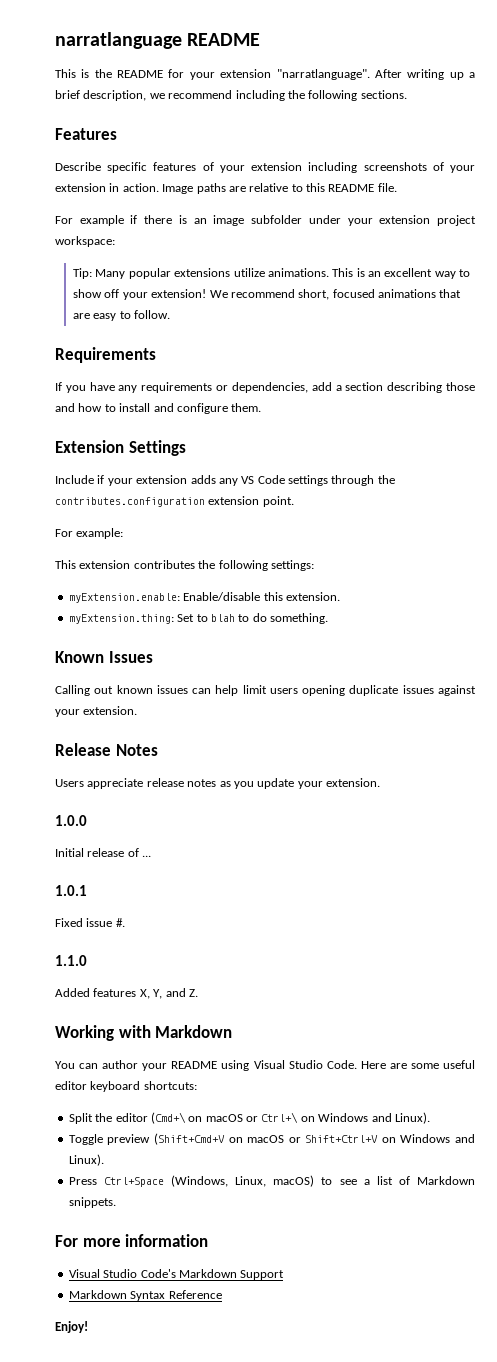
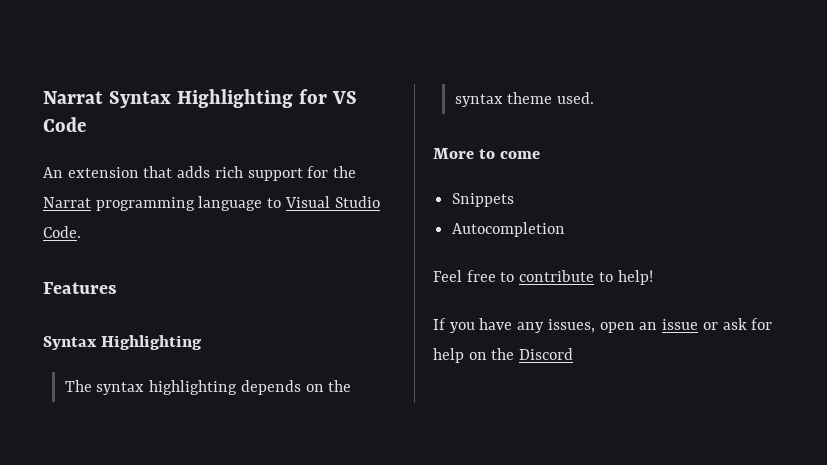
- narratlanguage README
- This is the README for your extension "narratlanguage". After writing up a brief description, we recommend including the following sections.
+ Narrat Syntax Highlighting for VS Code
+ An extension that adds rich support for the Narrat programming language to Visual Studio Code.
  Features
- Describe specific features of your extension including screenshots of your extension in action. Image paths are relative to this README file.
- For example if there is an image subfolder under your extension project workspace:
- Tip: Many popular extensions utilize animations. This is an excellent way to show off your extension! We recommend short, focused animations that are easy to follow.
- Requirements
- If you have any requirements or dependencies, add a section describing those and how to install and configure them.
- Extension Settings
- Include if your extension adds any VS Code settings through the contributes.configuration extension point.
- For example:
- This extension contributes the following settings:
- myExtension.enable: Enable/disable this extension.
- myExtension.thing: Set to blah to do something.
- Known Issues
- Calling out known issues can help limit users opening duplicate issues against your extension.
- Release Notes
- Users appreciate release notes as you update your extension.
- 1.0.0
- Initial release of ...
- 1.0.1
- Fixed issue #.
- 1.1.0
- Added features X, Y, and Z.
- Working with Markdown
- You can author your README using Visual Studio Code. Here are some useful editor keyboard shortcuts:
- Split the editor (Cmd+\ on macOS or Ctrl+\ on Windows and Linux).
- Toggle preview (Shift+Cmd+V on macOS or Shift+Ctrl+V on Windows and Linux).
- Press Ctrl+Space (Windows, Linux, macOS) to see a list of Markdown snippets.
- For more information
- Visual Studio Code's Markdown Support
- Markdown Syntax Reference
- Enjoy!
+ Syntax Highlighting
+ The syntax highlighting depends on the syntax theme used.
+ More to come
+ Snippets
+ Autocompletion
+ Feel free to contribute to help!
+ If you have any issues, open an issue or ask for help on the Discord

